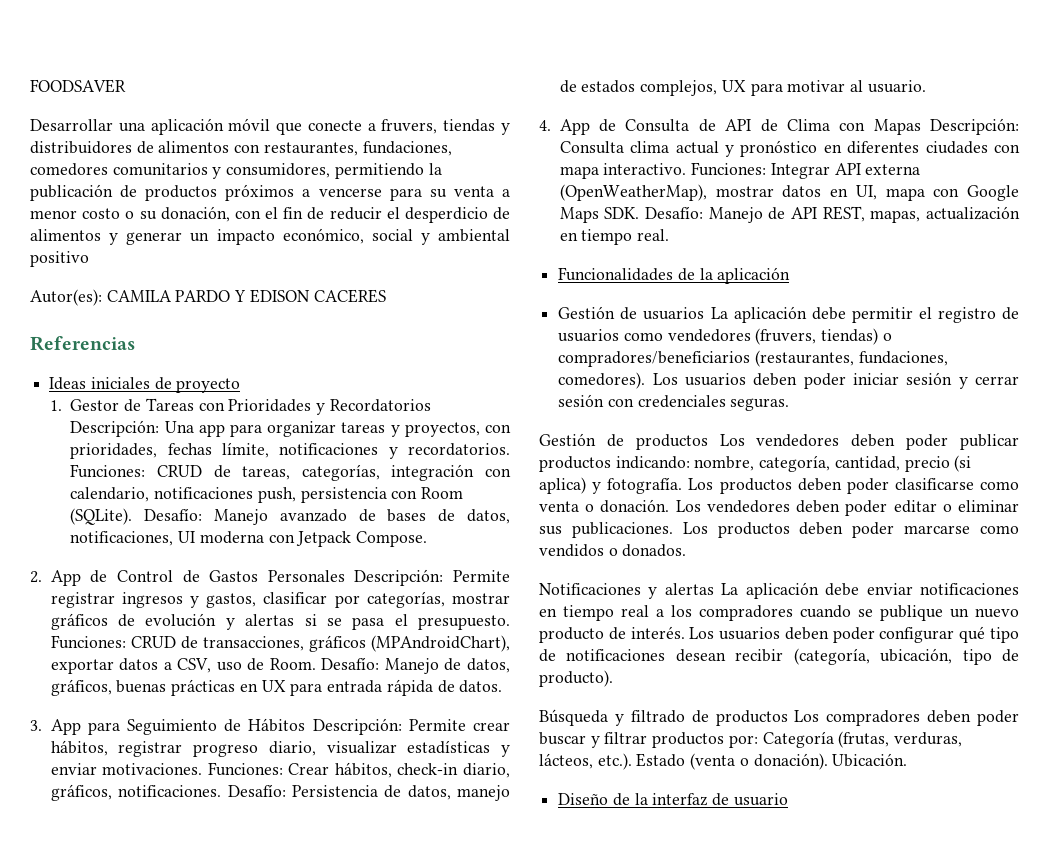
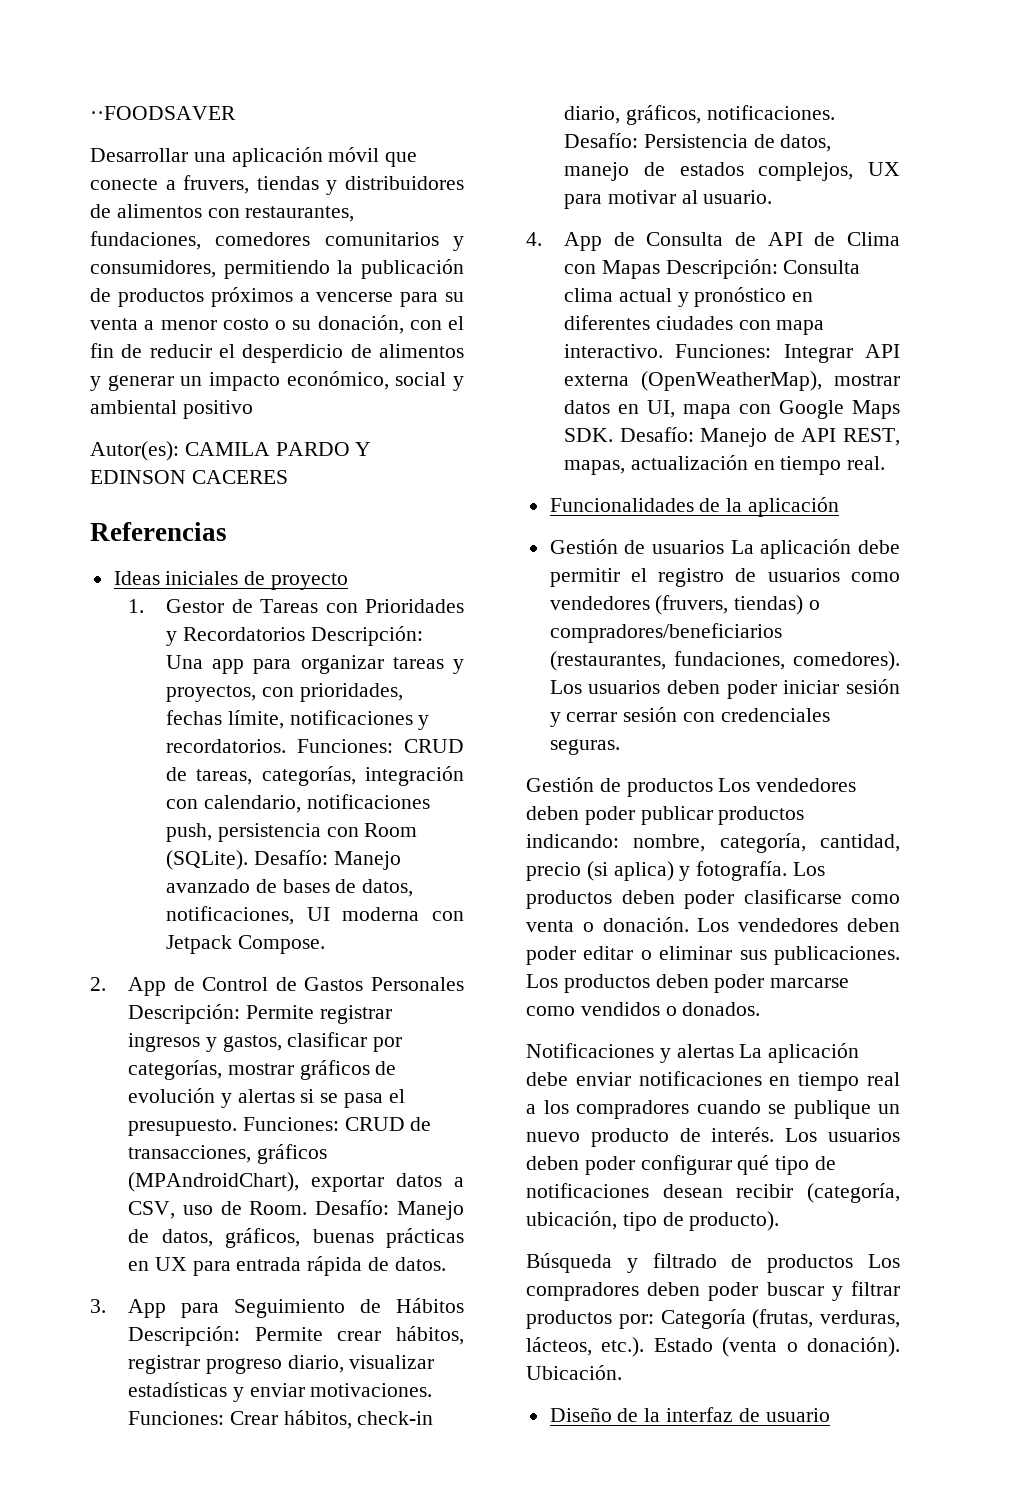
- FOODSAVER
+ ··FOODSAVER
- Autor(es): CAMILA PARDO Y EDISON CACERES
+ Autor(es): CAMILA PARDO Y EDINSON CACERES

